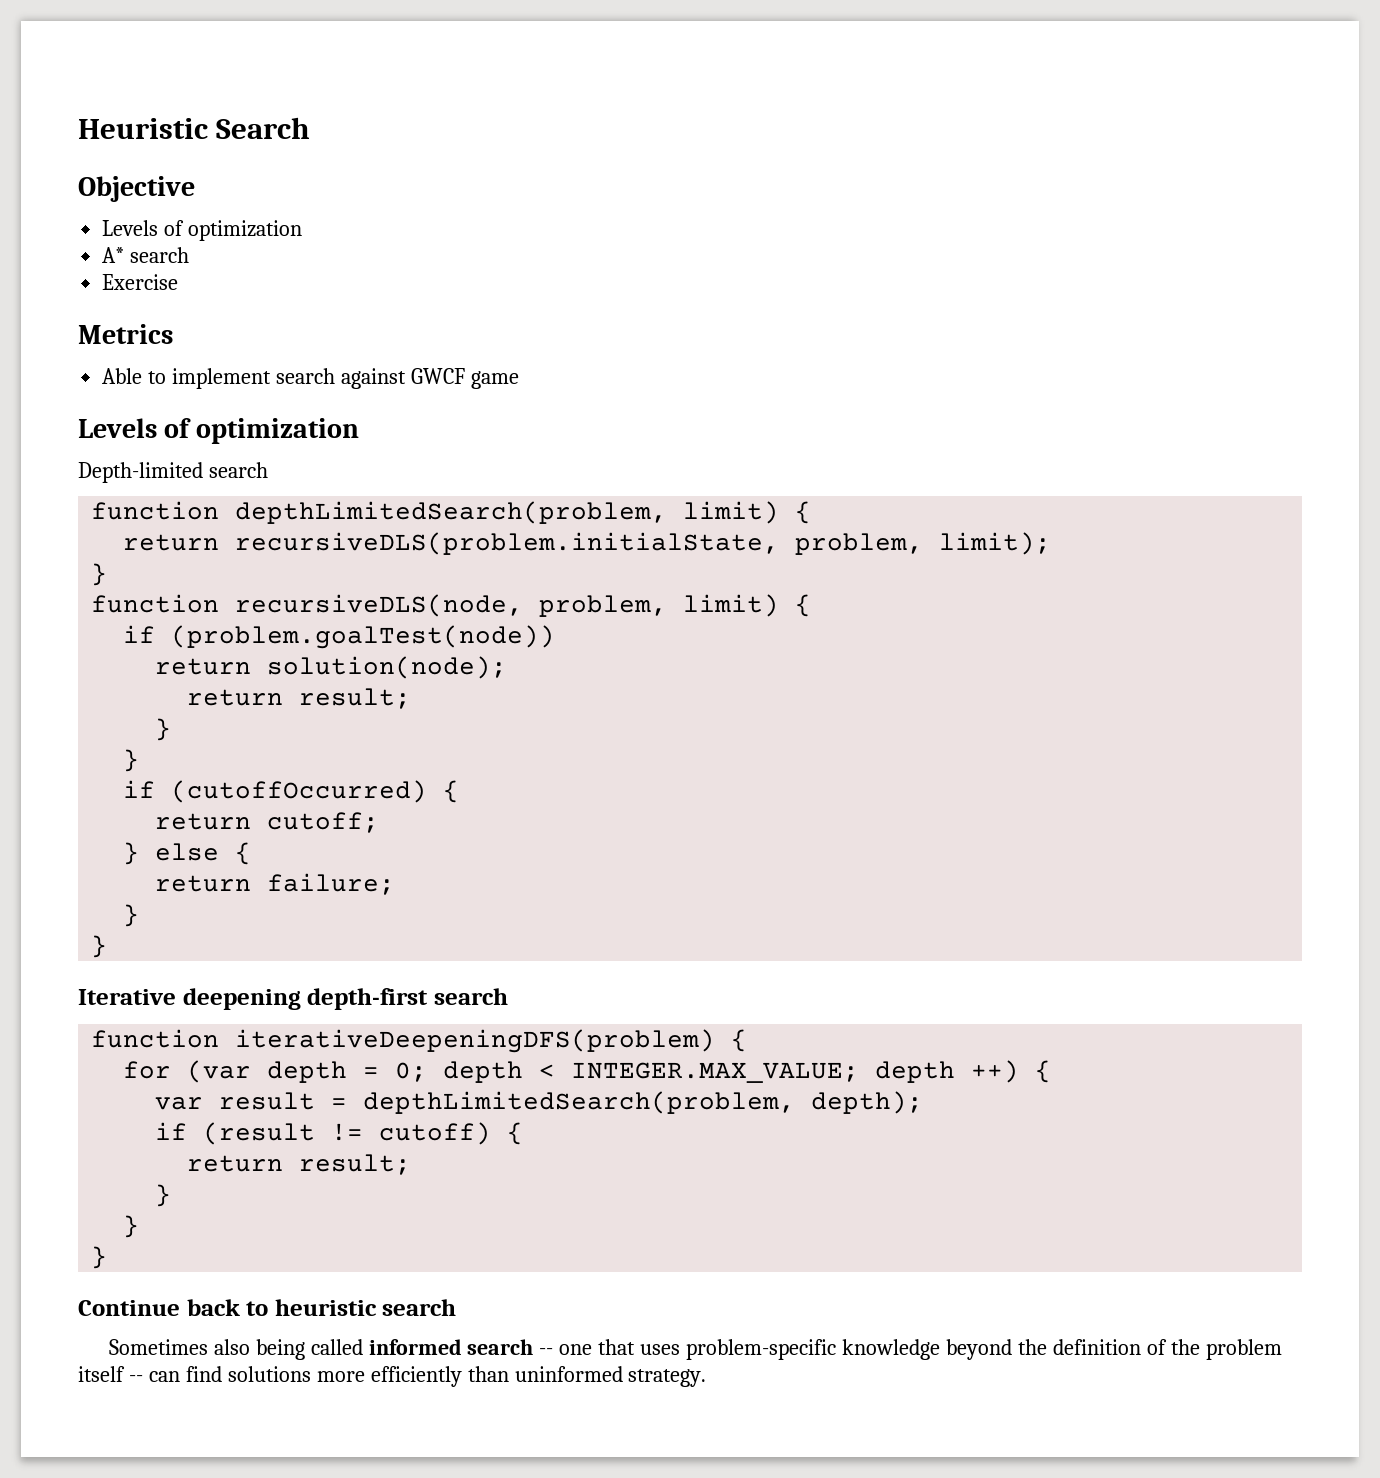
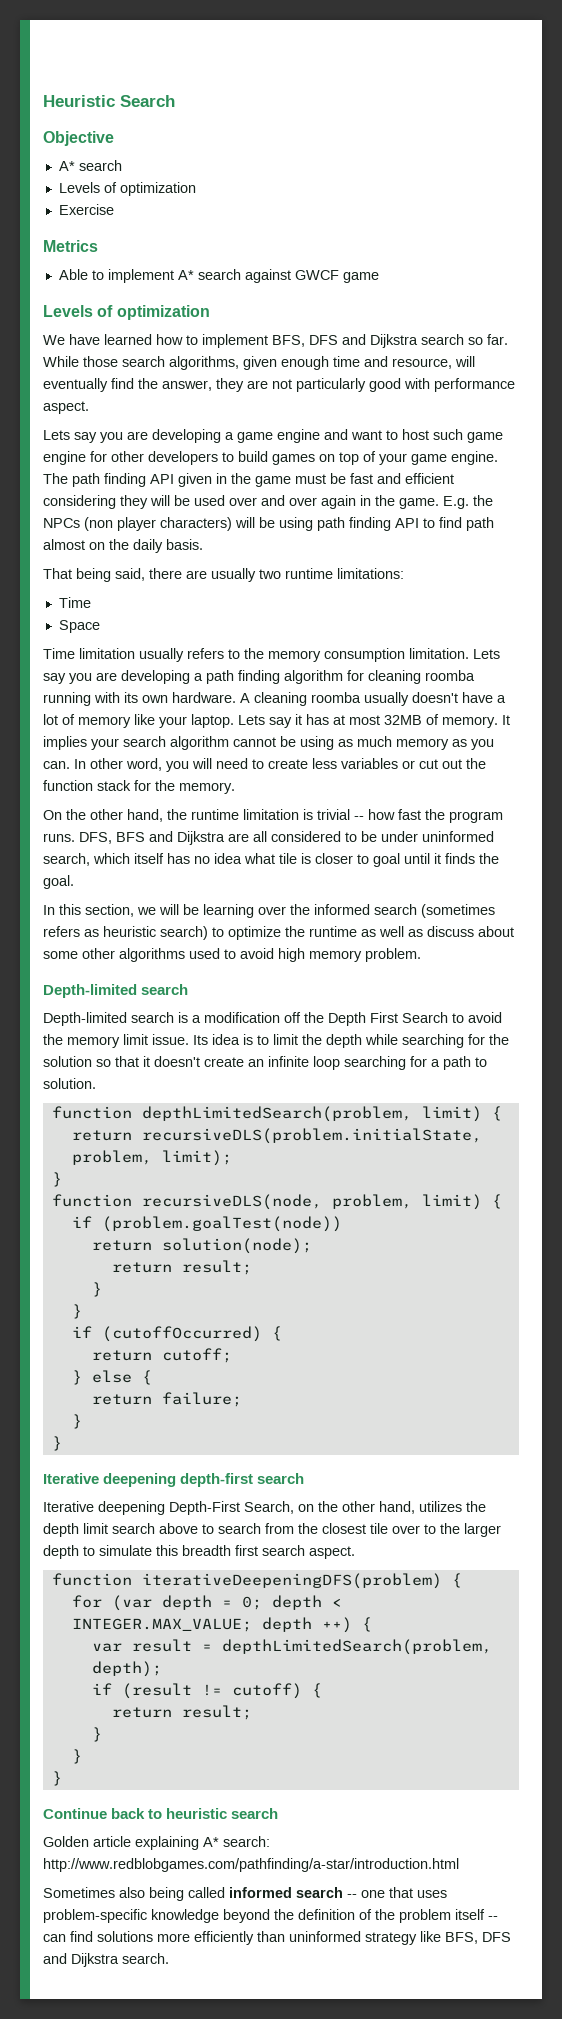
  Objective
+ A* search
  Levels of optimization
- A* search
- Able to implement search against GWCF game
+ Able to implement A* search against GWCF game
+ We have learned how to implement BFS, DFS and Dijkstra search so far. While those search algorithms, given enough time and resource, will eventually find the answer, they are not particularly good with performance aspect.
+ Lets say you are developing a game engine and want to host such game engine for other developers to build games on top of your game engine. The path finding API given in the game must be fast and efficient considering they will be used over and over again in the game. E.g. the NPCs (non player characters) will be using path finding API to find path almost on the daily basis.
+ That being said, there are usually two runtime limitations:
+ Time
+ Space
+ Time limitation usually refers to the memory consumption limitation. Lets say you are developing a path finding algorithm for cleaning roomba running with its own hardware. A cleaning roomba usually doesn't have a lot of memory like your laptop. Lets say it has at most 32MB of memory. It implies your search algorithm cannot be using as much memory as you can. In other word, you will need to create less variables or cut out the function stack for the memory.
+ On the other hand, the runtime limitation is trivial -- how fast the program runs. DFS, BFS and Dijkstra are all considered to be under uninformed search, which itself has no idea what tile is closer to goal until it finds the goal.
+ In this section, we will be learning over the informed search (sometimes refers as heuristic search) to optimize the runtime as well as discuss about some other algorithms used to avoid high memory problem.
  Depth-limited search
+ Depth-limited search is a modification off the Depth First Search to avoid the memory limit issue. Its idea is to limit the depth while searching for the solution so that it doesn't create an infinite loop searching for a path to solution.
+ Iterative deepening Depth-First Search, on the other hand, utilizes the depth limit search above to search from the closest tile over to the larger depth to simulate this breadth first search aspect.
+ Golden article explaining A* search: http://www.redblobgames.com/pathfinding/a-star/introduction.html
- Sometimes also being called informed search -- one that uses problem-specific knowledge beyond the definition of the problem itself -- can find solutions more efficiently than uninformed strategy.
+ Sometimes also being called informed search -- one that uses problem-specific knowledge beyond the definition of the problem itself -- can find solutions more efficiently than uninformed strategy like BFS, DFS and Dijkstra search.

